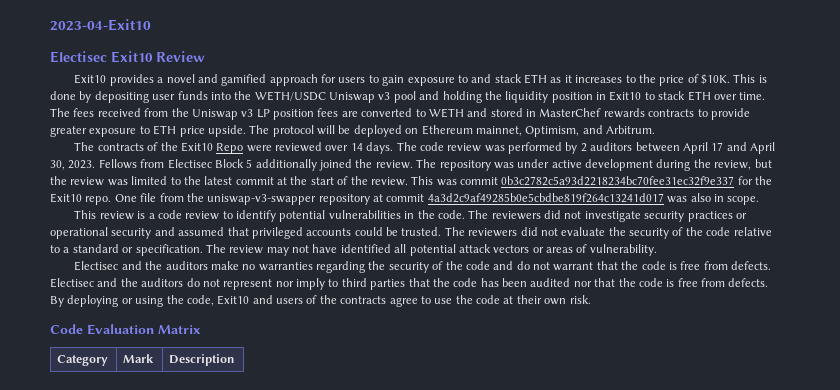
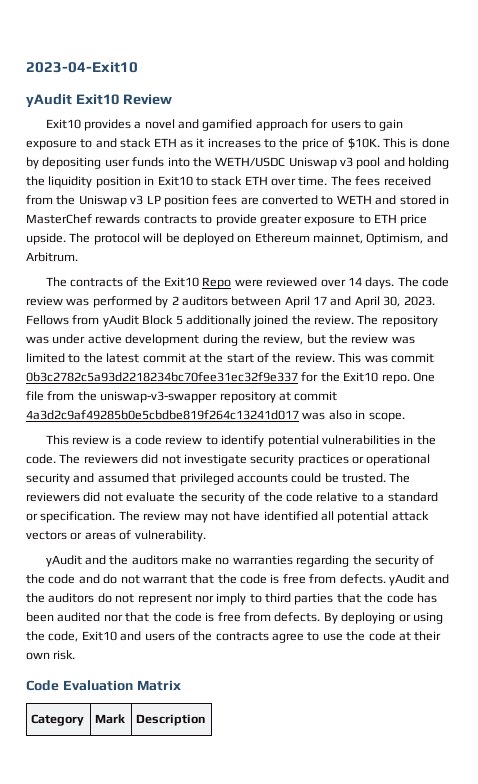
- Electisec Exit10 Review
+ yAudit Exit10 Review
- Fellows from Electisec Block 5 additionally joined the review.
+ Fellows from yAudit Block 5 additionally joined the review.
- Electisec and the auditors make no warranties regarding the security of the code and do not warrant that the code is free from defects. Electisec and the auditors do not represent nor imply to third parties that the code has been audited nor that the code is free from defects.
+ yAudit and the auditors make no warranties regarding the security of the code and do not warrant that the code is free from defects. yAudit and the auditors do not represent nor imply to third parties that the code has been audited nor that the code is free from defects.

